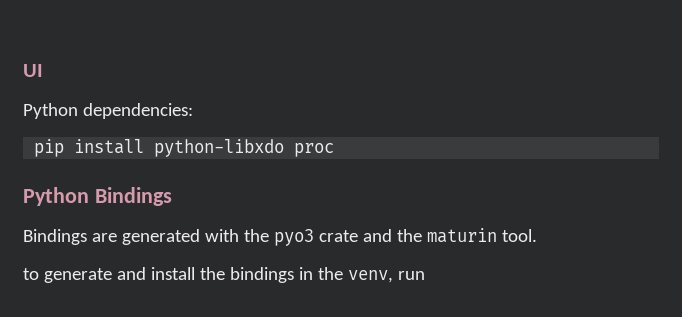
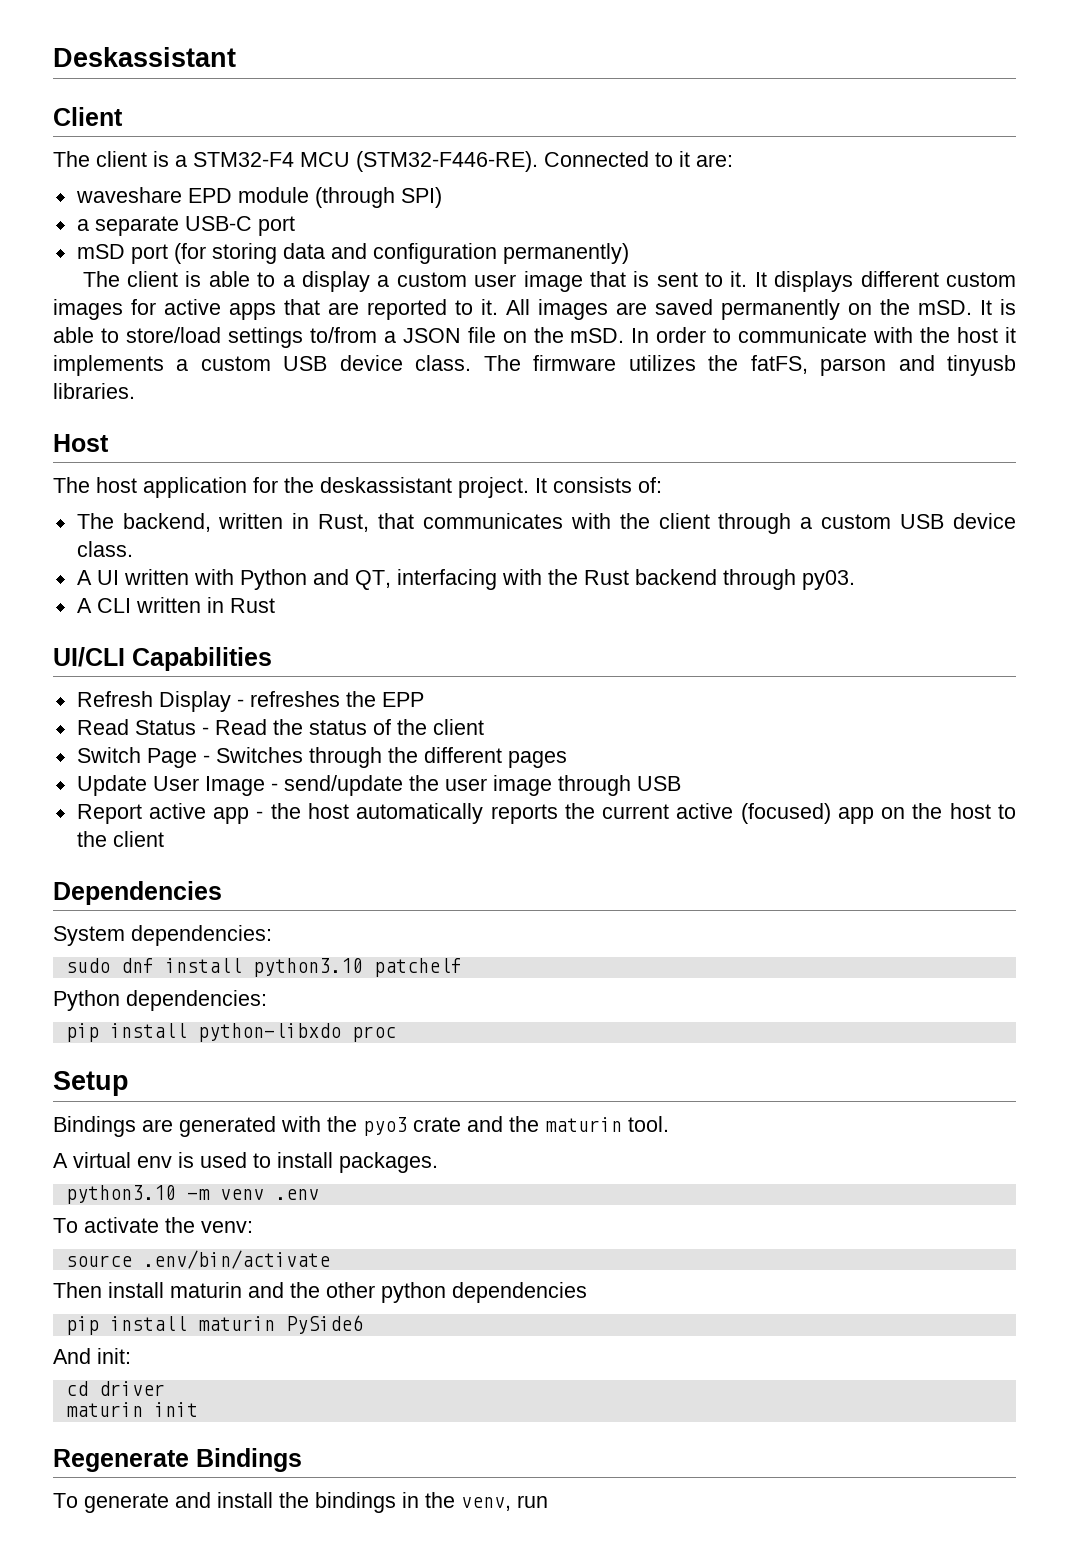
- UI
+ Deskassistant
+ Client
+ The client is a STM32-F4 MCU (STM32-F446-RE). Connected to it are:
+ waveshare EPD module (through SPI)
+ a separate USB-C port
+ mSD port (for storing data and configuration permanently)
+ The client is able to a display a custom user image that is sent to it. It displays different custom images for active apps that are reported to it. All images are saved permanently on the mSD. It is able to store/load settings to/from a JSON file on the mSD. In order to communicate with the host it implements a custom USB device class. The firmware utilizes the fatFS, parson and tinyusb libraries.
+ Host
+ The host application for the deskassistant project. It consists of:
+ The backend, written in Rust, that communicates with the client through a custom USB device class.
+ A UI written with Python and QT, interfacing with the Rust backend through py03.
+ A CLI written in Rust
+ UI/CLI Capabilities
+ Refresh Display - refreshes the EPP
+ Read Status - Read the status of the client
+ Switch Page - Switches through the different pages
+ Update User Image - send/update the user image through USB
+ Report active app - the host automatically reports the current active (focused) app on the host to the client
+ Dependencies
+ System dependencies:
+ sudo dnf install python3.10 patchelf
- Python Bindings
+ Setup
- to generate and install the bindings in the venv, run
+ A virtual env is used to install packages.
+ python3.10 -m venv .env
+ To activate the venv:
+ source .env/bin/activate
+ Then install maturin and the other python dependencies
+ pip install maturin PySide6
+ And init:
+ cd driver
+ maturin init
+ Regenerate Bindings
+ To generate and install the bindings in the venv, run

